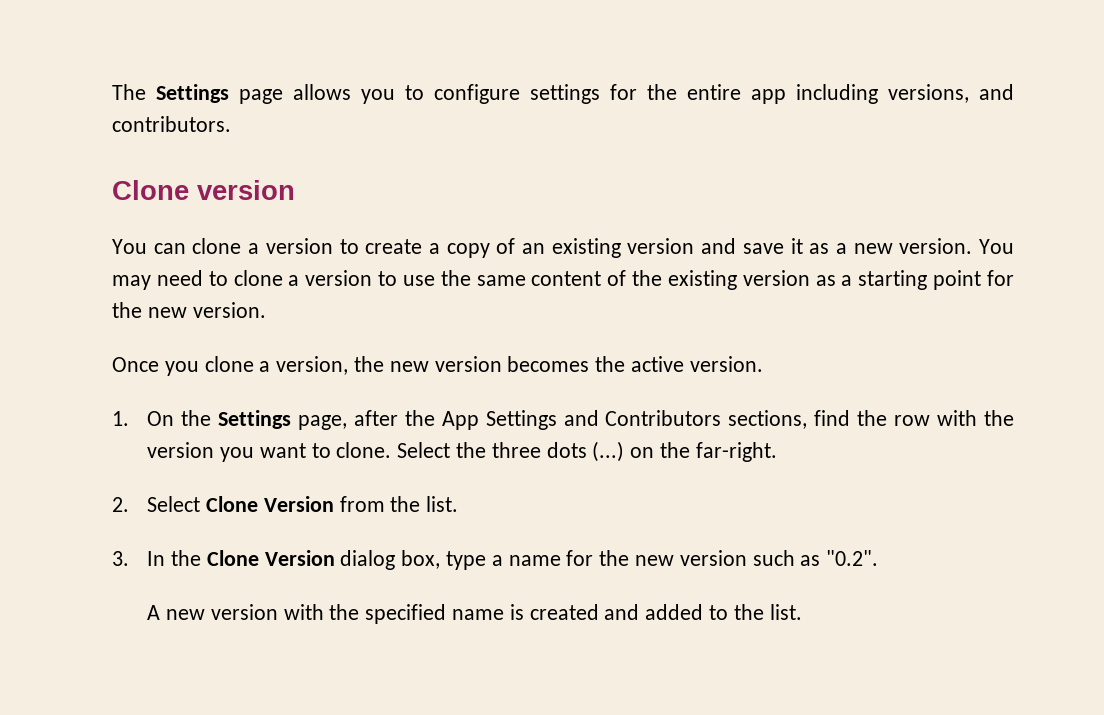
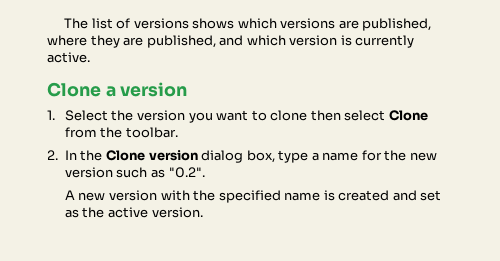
- The Settings page allows you to configure settings for the entire app including versions, and contributors.
- Clone version
+ The list of versions shows which versions are published, where they are published, and which version is currently active.
+ Clone a version
- You can clone a version to create a copy of an existing version and save it as a new version. You may need to clone a version to use the same content of the existing version as a starting point for the new version.
- Once you clone a version, the new version becomes the active version.
- 1. On the Settings page, after the App Settings and Contributors sections, find the row with the version you want to clone. Select the three dots (...) on the far-right.
- 2. Select Clone Version from the list.
- 3. In the Clone Version dialog box, type a name for the new version such as "0.2".
+ 1. Select the version you want to clone then select Clone from the toolbar.
+ 2. In the Clone version dialog box, type a name for the new version such as "0.2".
- A new version with the specified name is created and added to the list.
+ A new version with the specified name is created and set as the active version.

